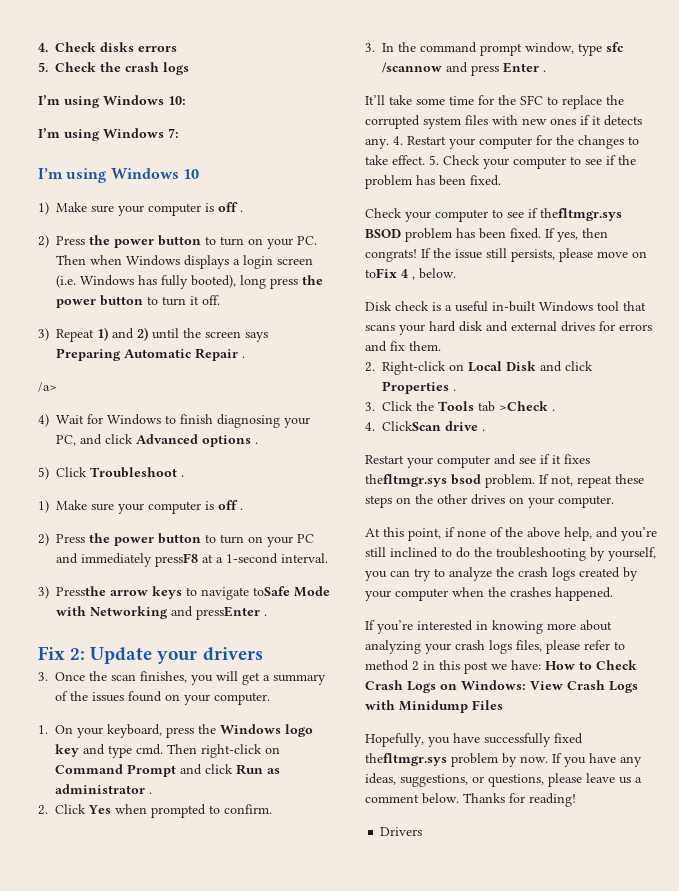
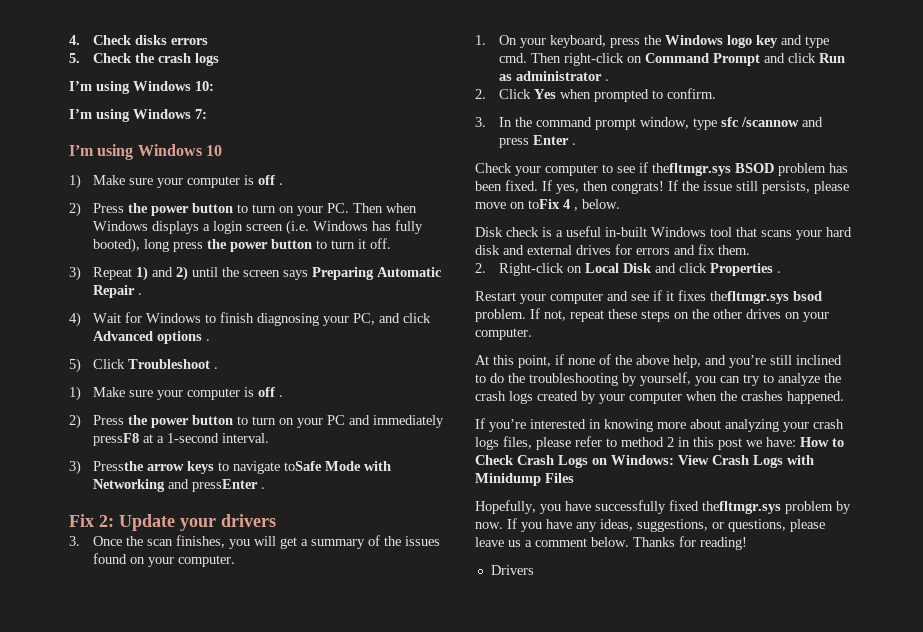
- /a>
- It’ll take some time for the SFC to replace the corrupted system files with new ones if it detects any. 4. Restart your computer for the changes to take effect. 5. Check your computer to see if the problem has been fixed.
- 3. Click the Tools tab >Check .
- 4. ClickScan drive .

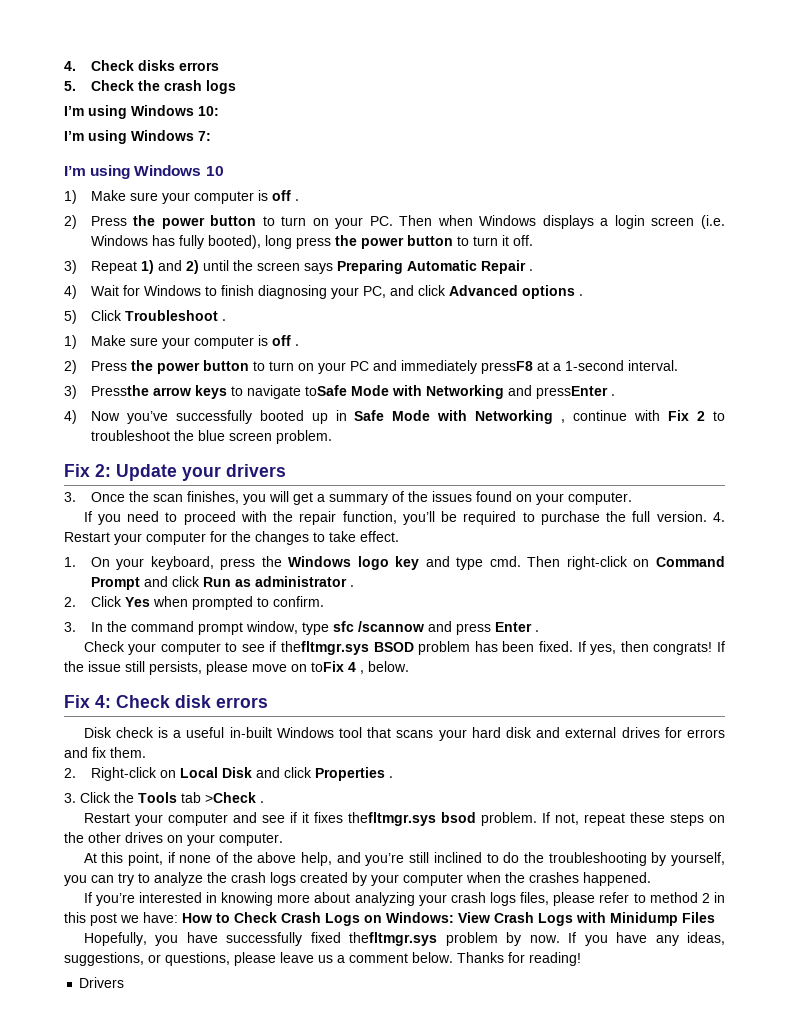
+ 4) Now you’ve successfully booted up in Safe Mode with Networking , continue with Fix 2 to troubleshoot the blue screen problem.
+ If you need to proceed with the repair function, you’ll be required to purchase the full version. 4. Restart your computer for the changes to take effect.
+ Fix 4: Check disk errors
+ 3. Click the Tools tab >Check .

